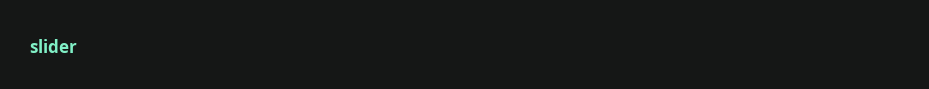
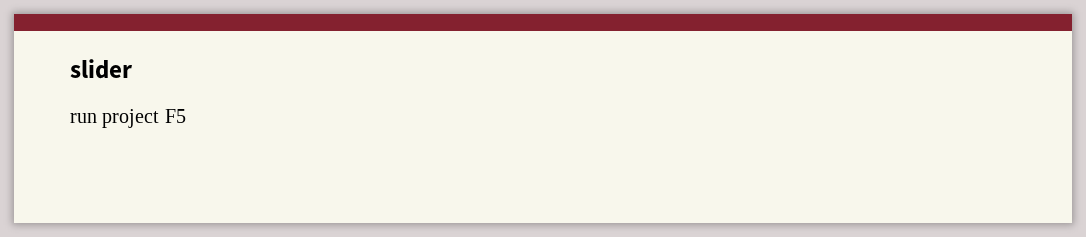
+ run project F5

